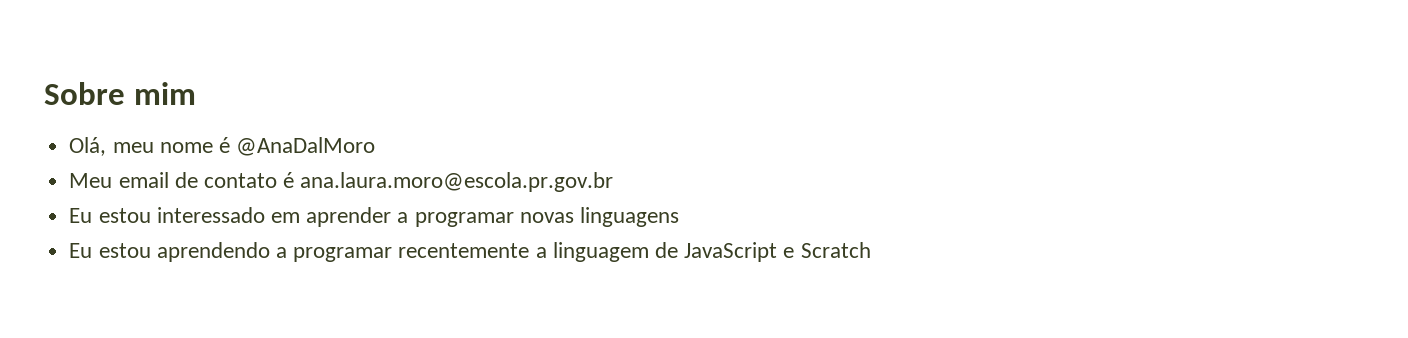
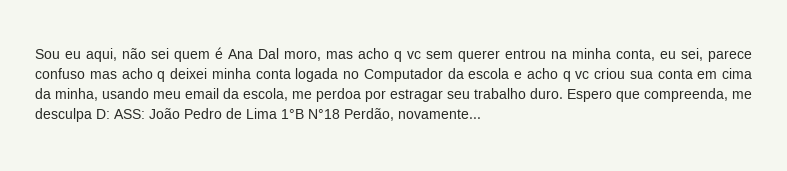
- Sobre mim
- Olá, meu nome é @AnaDalMoro
- Meu email de contato é ana.laura.moro@escola.pr.gov.br
- Eu estou interessado em aprender a programar novas linguagens
- Eu estou aprendendo a programar recentemente a linguagem de JavaScript e Scratch
+ Sou eu aqui, não sei quem é Ana Dal moro, mas acho q vc sem querer entrou na minha conta, eu sei, parece confuso mas acho q deixei minha conta logada no Computador da escola e acho q vc criou sua conta em cima da minha, usando meu email da escola, me perdoa por estragar seu trabalho duro. Espero que compreenda, me desculpa D: ASS: João Pedro de Lima 1°B N°18 Perdão, novamente...

